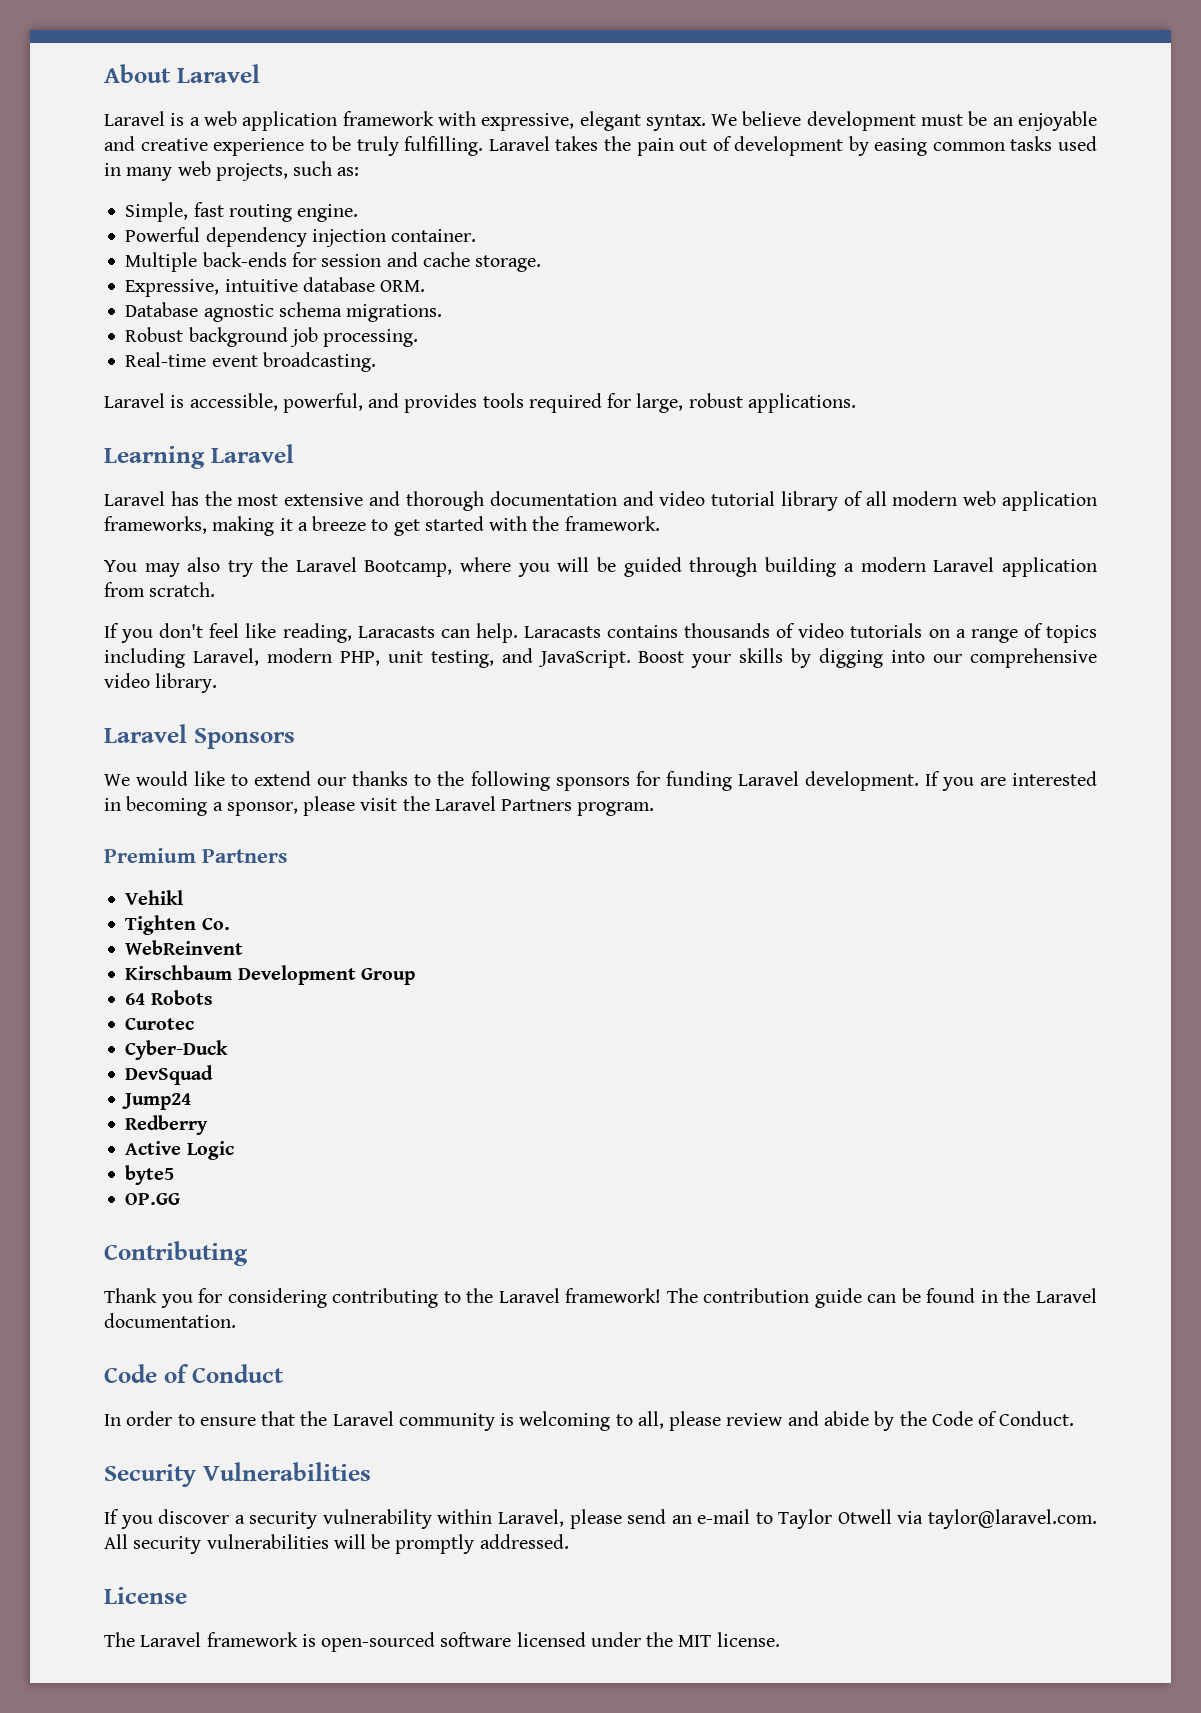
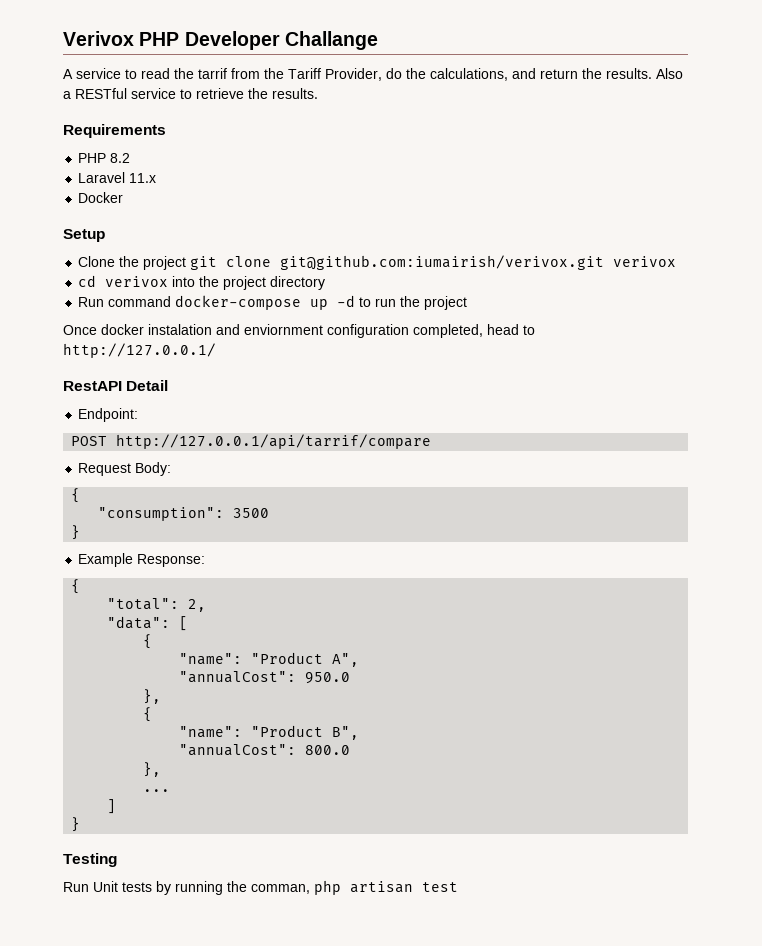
- About Laravel
- Laravel is a web application framework with expressive, elegant syntax. We believe development must be an enjoyable and creative experience to be truly fulfilling. Laravel takes the pain out of development by easing common tasks used in many web projects, such as:
- Simple, fast routing engine.
- Powerful dependency injection container.
- Multiple back-ends for session and cache storage.
- Expressive, intuitive database ORM.
- Database agnostic schema migrations.
- Robust background job processing.
- Real-time event broadcasting.
- Laravel is accessible, powerful, and provides tools required for large, robust applications.
- Learning Laravel
- Laravel has the most extensive and thorough documentation and video tutorial library of all modern web application frameworks, making it a breeze to get started with the framework.
- You may also try the Laravel Bootcamp, where you will be guided through building a modern Laravel application from scratch.
- If you don't feel like reading, Laracasts can help. Laracasts contains thousands of video tutorials on a range of topics including Laravel, modern PHP, unit testing, and JavaScript. Boost your skills by digging into our comprehensive video library.
- Laravel Sponsors
- We would like to extend our thanks to the following sponsors for funding Laravel development. If you are interested in becoming a sponsor, please visit the Laravel Partners program.
- Premium Partners
- Vehikl
- Tighten Co.
- WebReinvent
- Kirschbaum Development Group
- 64 Robots
- Curotec
- Cyber-Duck
- DevSquad
- Jump24
- Redberry
- Active Logic
- byte5
- OP.GG
- Contributing
- Thank you for considering contributing to the Laravel framework! The contribution guide can be found in the Laravel documentation.
- Code of Conduct
- In order to ensure that the Laravel community is welcoming to all, please review and abide by the Code of Conduct.
- Security Vulnerabilities
- If you discover a security vulnerability within Laravel, please send an e-mail to Taylor Otwell via taylor@laravel.com. All security vulnerabilities will be promptly addressed.
- License
- The Laravel framework is open-sourced software licensed under the MIT license.
+ Verivox PHP Developer Challange
+ A service to read the tarrif from the Tariff Provider, do the calculations, and return the results. Also a RESTful service to retrieve the results.
+ Requirements
+ PHP 8.2
+ Laravel 11.x
+ Docker
+ Setup
+ Clone the project git clone git@github.com:iumairish/verivox.git verivox
+ cd verivox into the project directory
+ Run command docker-compose up -d to run the project
+ Once docker instalation and enviornment configuration completed, head to http://127.0.0.1/
+ RestAPI Detail
+ Endpoint:
+ POST http://127.0.0.1/api/tarrif/compare
+ Request Body:
+ {
+ "consumption": 3500
+ }
+ Example Response:
+ {
+ "total": 2,
+ "data": [
+ {
+ "name": "Product A",
+ "annualCost": 950.0
+ },
+ {
+ "name": "Product B",
+ "annualCost": 800.0
+ },
+ ...
+ ]
+ }
+ Testing
+ Run Unit tests by running the comman, php artisan test

